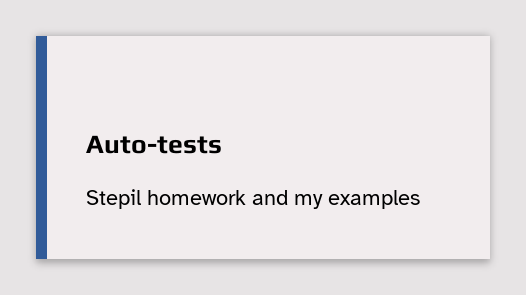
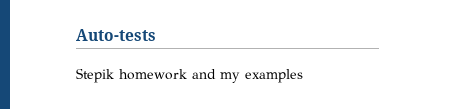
- Stepil homework and my examples
+ Stepik homework and my examples

